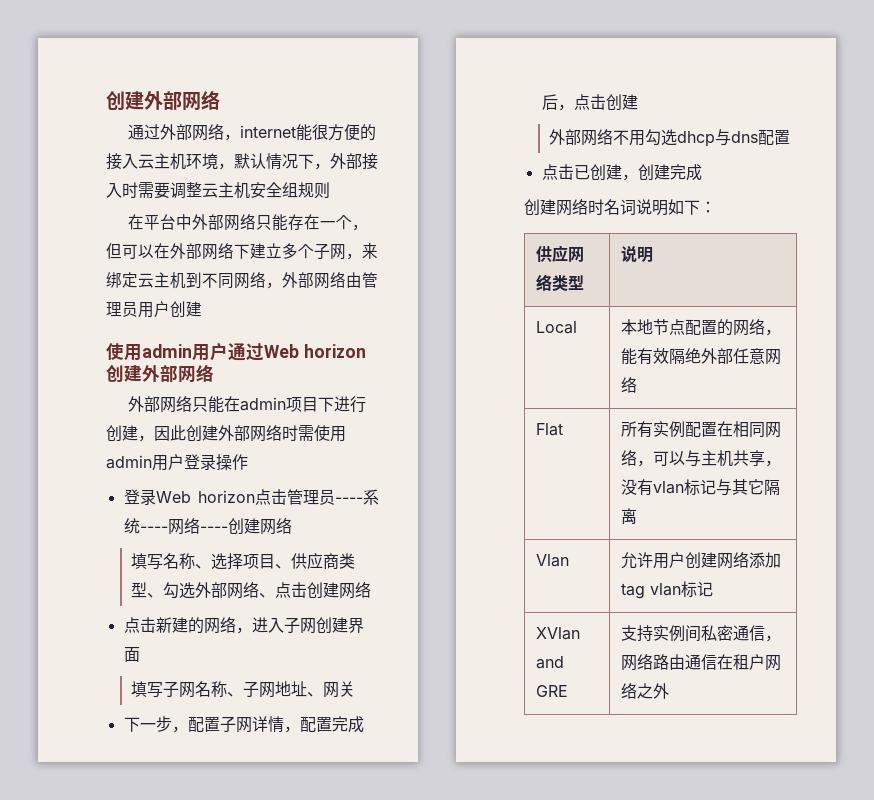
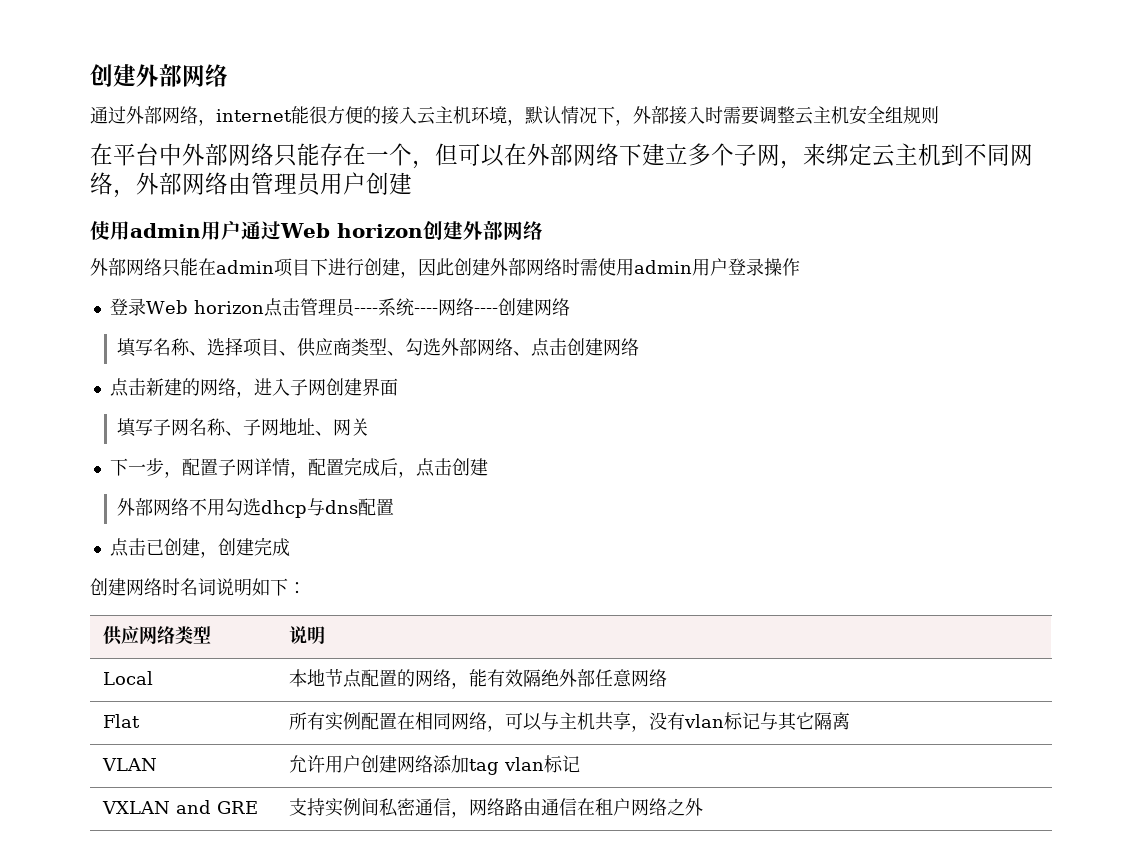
- Vlan | 允许用户创建网络添加tag vlan标记
+ VLAN | 允许用户创建网络添加tag vlan标记
- XVlan and GRE | 支持实例间私密通信，网络路由通信在租户网络之外
+ VXLAN and GRE | 支持实例间私密通信，网络路由通信在租户网络之外

